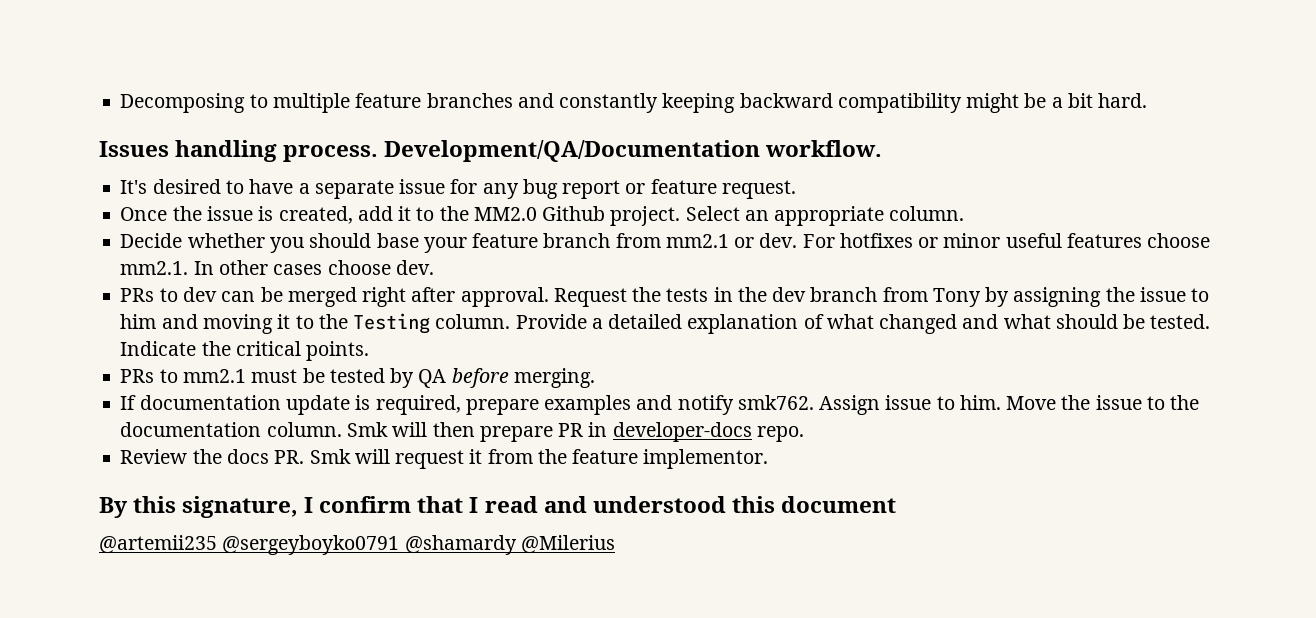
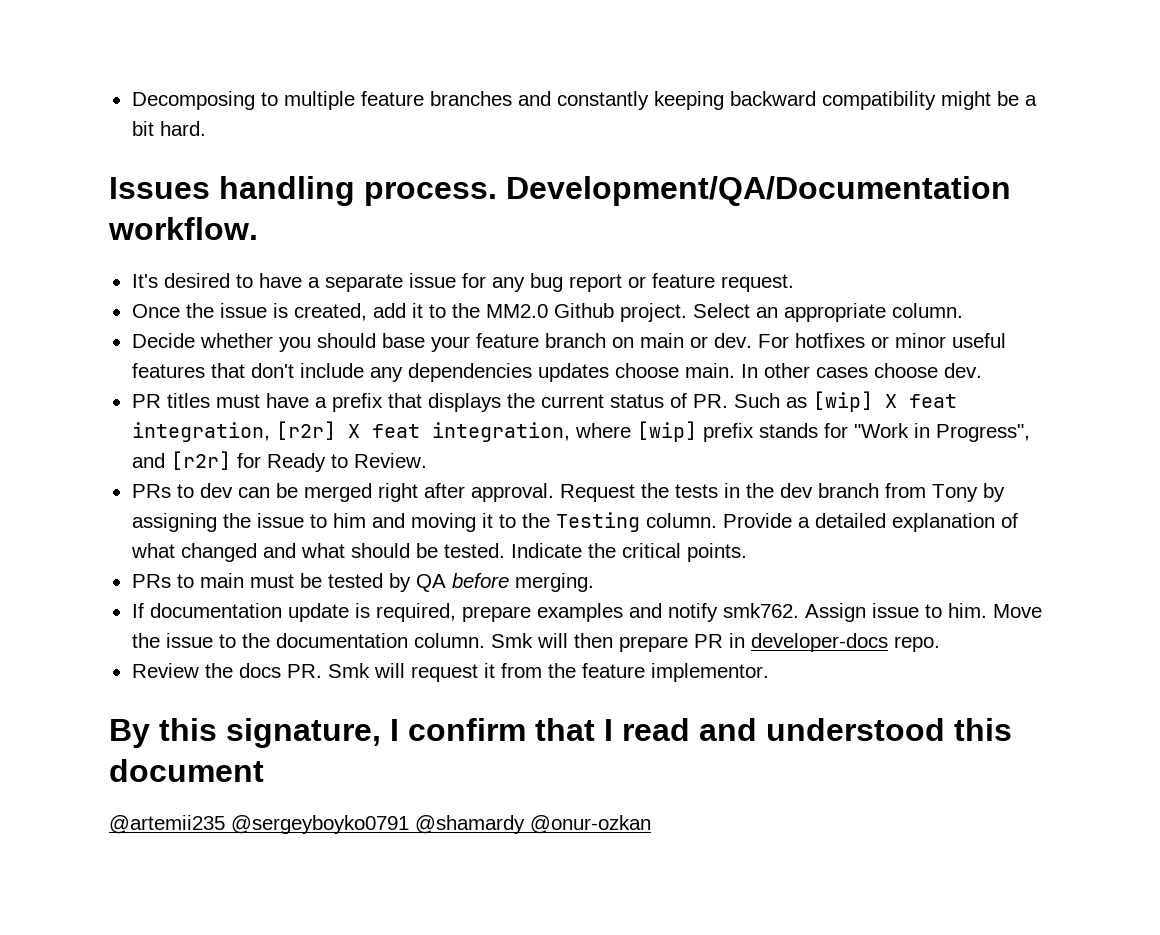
- Decide whether you should base your feature branch from mm2.1 or dev.
+ Decide whether you should base your feature branch on main or dev.
- For hotfixes or minor useful features choose mm2.1. In other cases choose dev.
+ For hotfixes or minor useful features that don't include any dependencies updates choose main. In other cases choose dev.
+ PR titles must have a prefix that displays the current status of PR. Such as [wip] X feat integration, [r2r] X feat integration, where [wip] prefix stands for "Work in Progress", and [r2r] for Ready to Review.
- PRs to mm2.1 must be tested by QA before merging.
+ PRs to main must be tested by QA before merging.
- @artemii235 @sergeyboyko0791 @shamardy @Milerius
+ @artemii235 @sergeyboyko0791 @shamardy @onur-ozkan

